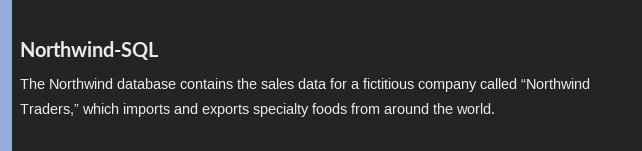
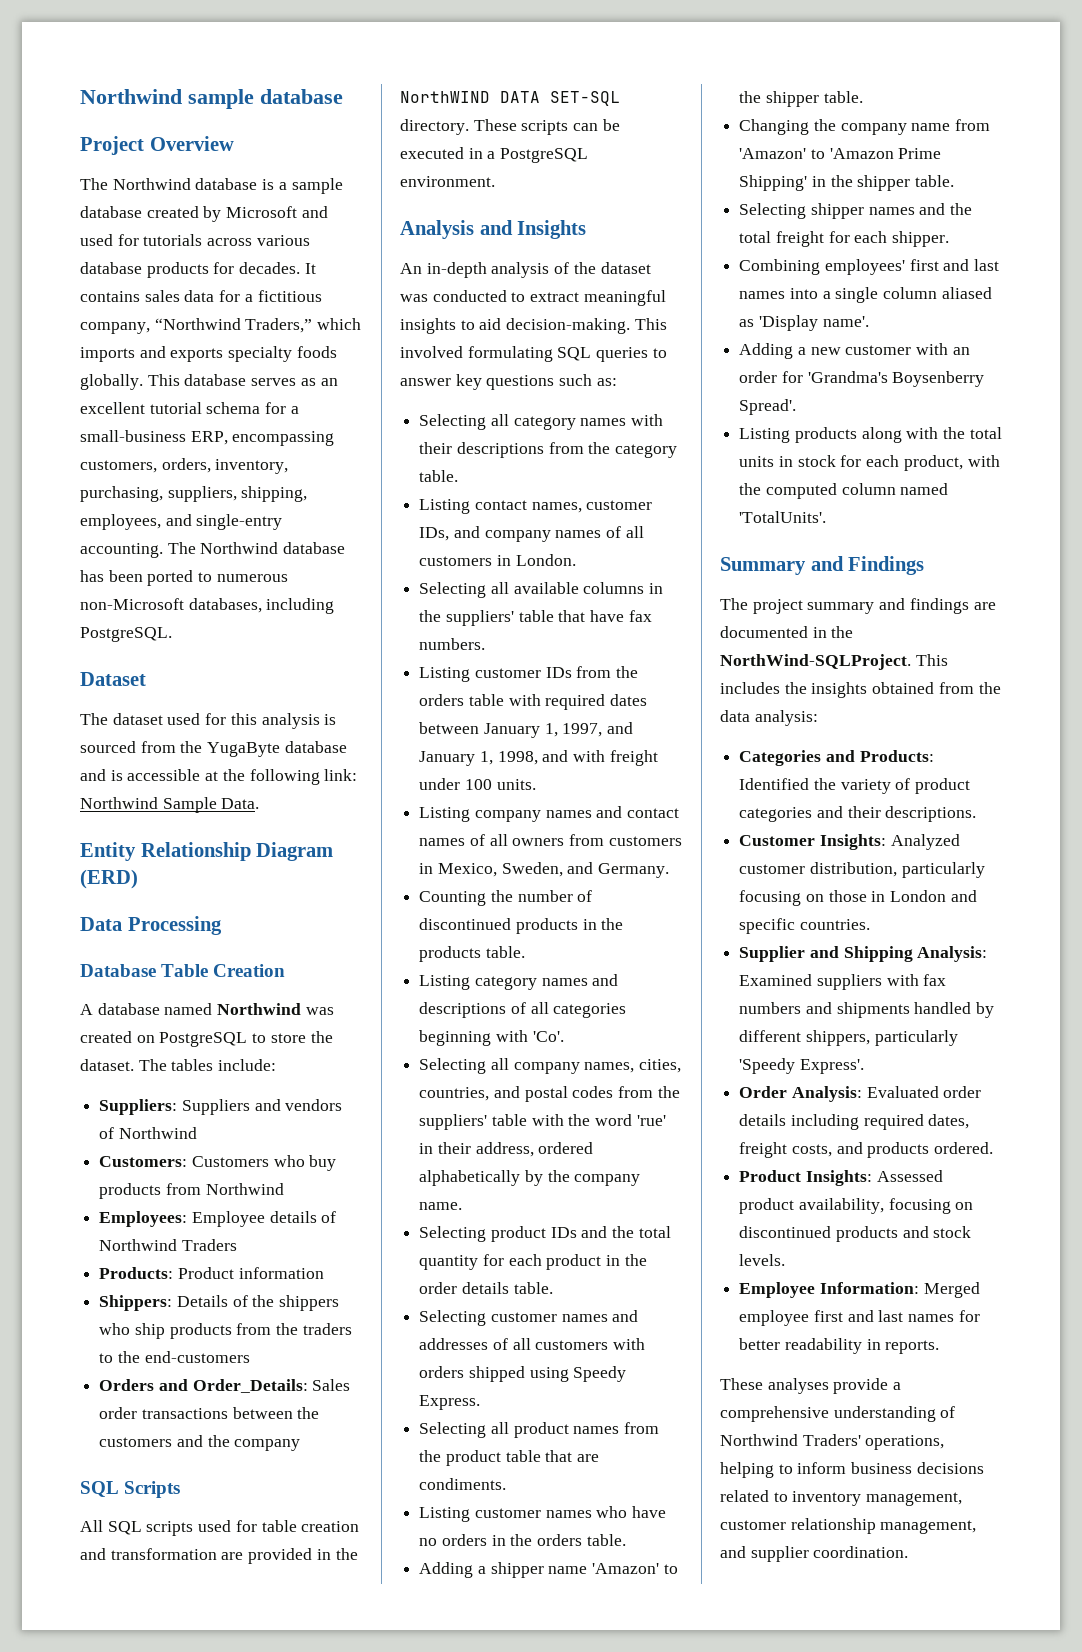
- Northwind-SQL
- The Northwind database contains the sales data for a fictitious company called “Northwind Traders,” which imports and exports specialty foods from around the world.
+ Northwind sample database
+ Project Overview
+ The Northwind database is a sample database created by Microsoft and used for tutorials across various database products for decades. It contains sales data for a fictitious company, “Northwind Traders,” which imports and exports specialty foods globally. This database serves as an excellent tutorial schema for a small-business ERP, encompassing customers, orders, inventory, purchasing, suppliers, shipping, employees, and single-entry accounting. The Northwind database has been ported to numerous non-Microsoft databases, including PostgreSQL.
+ Dataset
+ The dataset used for this analysis is sourced from the YugaByte database and is accessible at the following link: Northwind Sample Data.
+ Entity Relationship Diagram (ERD)
+ Data Processing
+ Database Table Creation
+ A database named Northwind was created on PostgreSQL to store the dataset. The tables include:
+ Suppliers: Suppliers and vendors of Northwind
+ Customers: Customers who buy products from Northwind
+ Employees: Employee details of Northwind Traders
+ Products: Product information
+ Shippers: Details of the shippers who ship products from the traders to the end-customers
+ Orders and Order_Details: Sales order transactions between the customers and the company
+ SQL Scripts
+ All SQL scripts used for table creation and transformation are provided in the NorthWIND DATA SET-SQL directory. These scripts can be executed in a PostgreSQL environment.
+ Analysis and Insights
+ An in-depth analysis of the dataset was conducted to extract meaningful insights to aid decision-making. This involved formulating SQL queries to answer key questions such as:
+ Selecting all category names with their descriptions from the category table.
+ Listing contact names, customer IDs, and company names of all customers in London.
+ Selecting all available columns in the suppliers' table that have fax numbers.
+ Listing customer IDs from the orders table with required dates between January 1, 1997, and January 1, 1998, and with freight under 100 units.
+ Listing company names and contact names of all owners from customers in Mexico, Sweden, and Germany.
+ Counting the number of discontinued products in the products table.
+ Listing category names and descriptions of all categories beginning with 'Co'.
+ Selecting all company names, cities, countries, and postal codes from the suppliers' table with the word 'rue' in their address, ordered alphabetically by the company name.
+ Selecting product IDs and the total quantity for each product in the order details table.
+ Selecting customer names and addresses of all customers with orders shipped using Speedy Express.
+ Selecting all product names from the product table that are condiments.
+ Listing customer names who have no orders in the orders table.
+ Adding a shipper name 'Amazon' to the shipper table.
+ Changing the company name from 'Amazon' to 'Amazon Prime Shipping' in the shipper table.
+ Selecting shipper names and the total freight for each shipper.
+ Combining employees' first and last names into a single column aliased as 'Display name'.
+ Adding a new customer with an order for 'Grandma's Boysenberry Spread'.
+ Listing products along with the total units in stock for each product, with the computed column named 'TotalUnits'.
+ Summary and Findings
+ The project summary and findings are documented in the NorthWind-SQLProject. This includes the insights obtained from the data analysis:
+ Categories and Products: Identified the variety of product categories and their descriptions.
+ Customer Insights: Analyzed customer distribution, particularly focusing on those in London and specific countries.
+ Supplier and Shipping Analysis: Examined suppliers with fax numbers and shipments handled by different shippers, particularly 'Speedy Express'.
+ Order Analysis: Evaluated order details including required dates, freight costs, and products ordered.
+ Product Insights: Assessed product availability, focusing on discontinued products and stock levels.
+ Employee Information: Merged employee first and last names for better readability in reports.
+ These analyses provide a comprehensive understanding of Northwind Traders' operations, helping to inform business decisions related to inventory management, customer relationship management, and supplier coordination.

